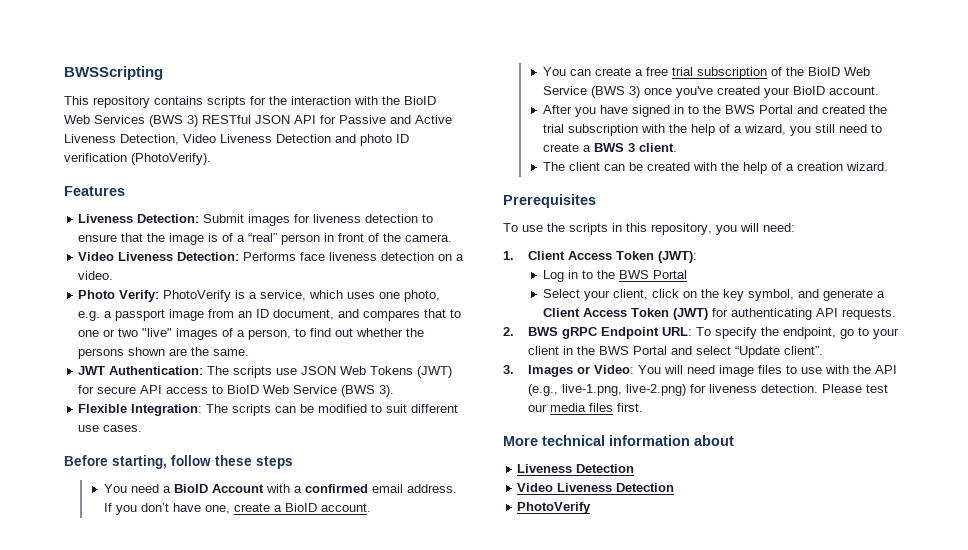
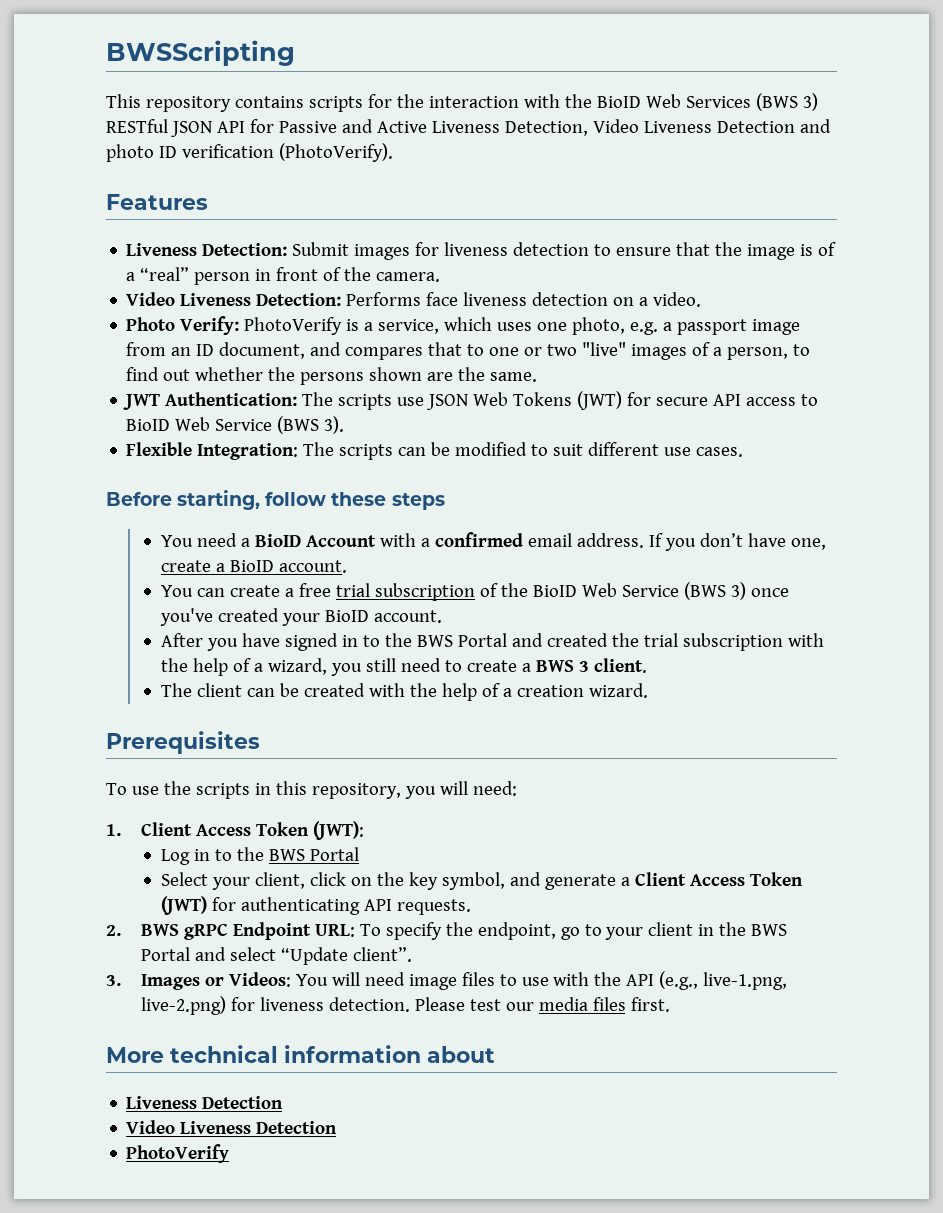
- 3. Images or Video: You will need image files to use with the API (e.g., live-1.png, live-2.png) for liveness detection.
+ 3. Images or Videos: You will need image files to use with the API (e.g., live-1.png, live-2.png) for liveness detection.

